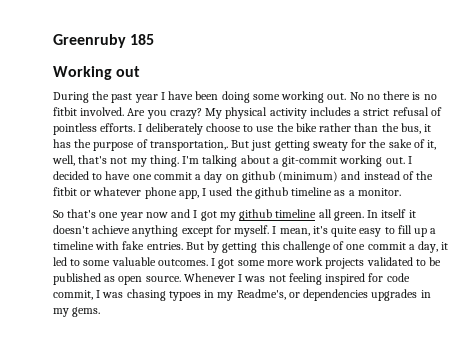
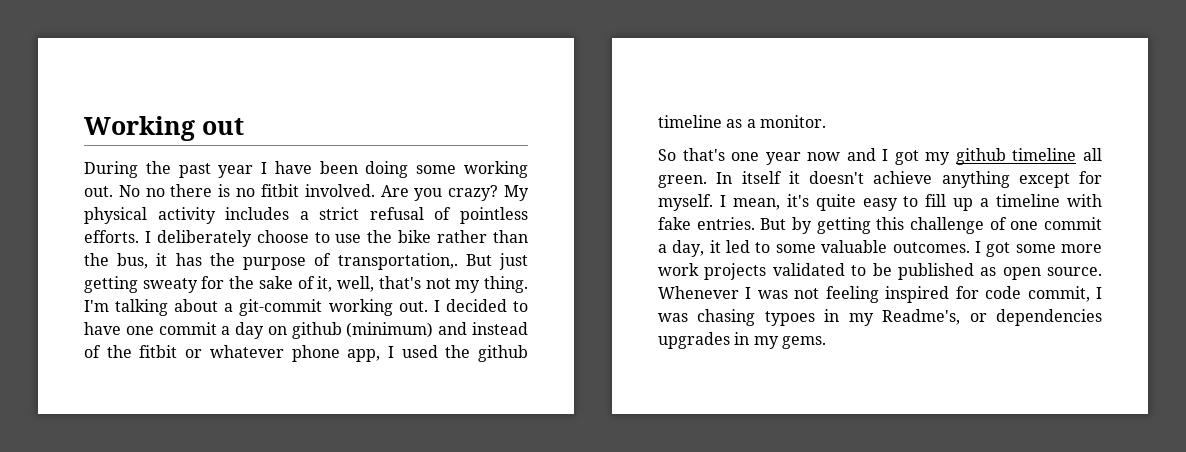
- Greenruby 185

